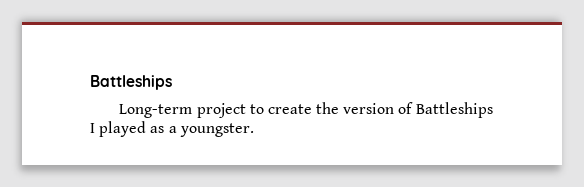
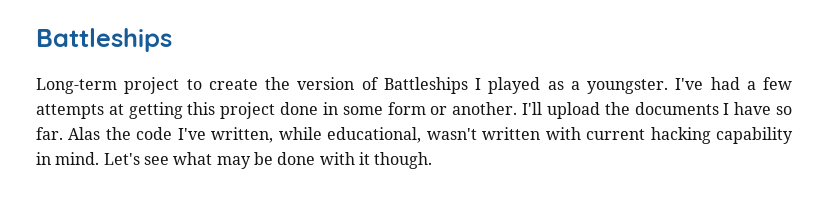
+ I've had a few attempts at getting this project done in some form or another. I'll upload the documents I have so far. Alas the code I've written, while educational, wasn't written with current hacking capability in mind. Let's see what may be done with it though.

